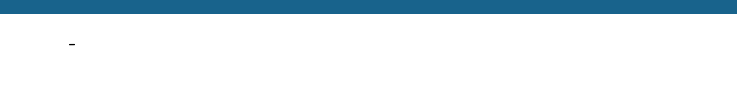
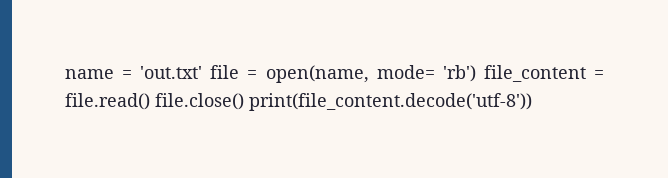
- -
+ name = 'out.txt' file = open(name, mode= 'rb') file_content = file.read() file.close() print(file_content.decode('utf-8'))

